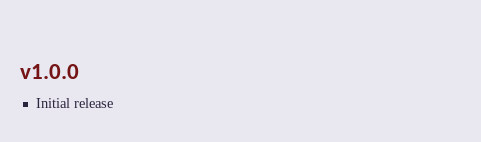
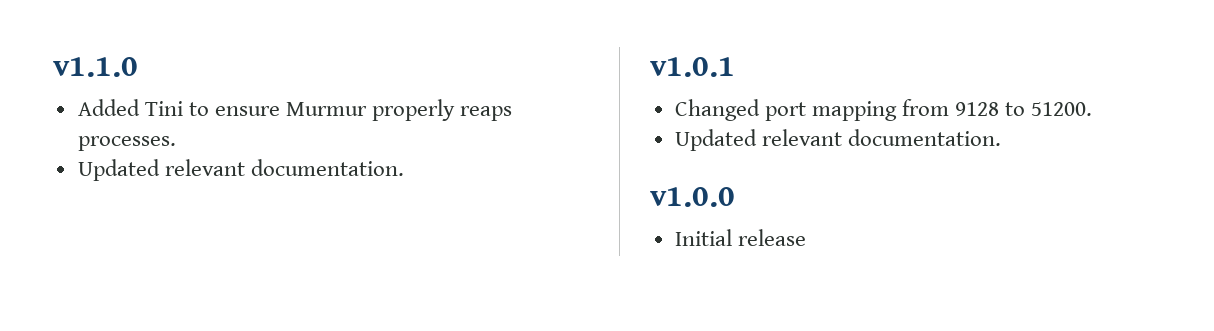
+ v1.1.0
+ Added Tini to ensure Murmur properly reaps processes.
+ Updated relevant documentation.
+ v1.0.1
+ Changed port mapping from 9128 to 51200.
+ Updated relevant documentation.

